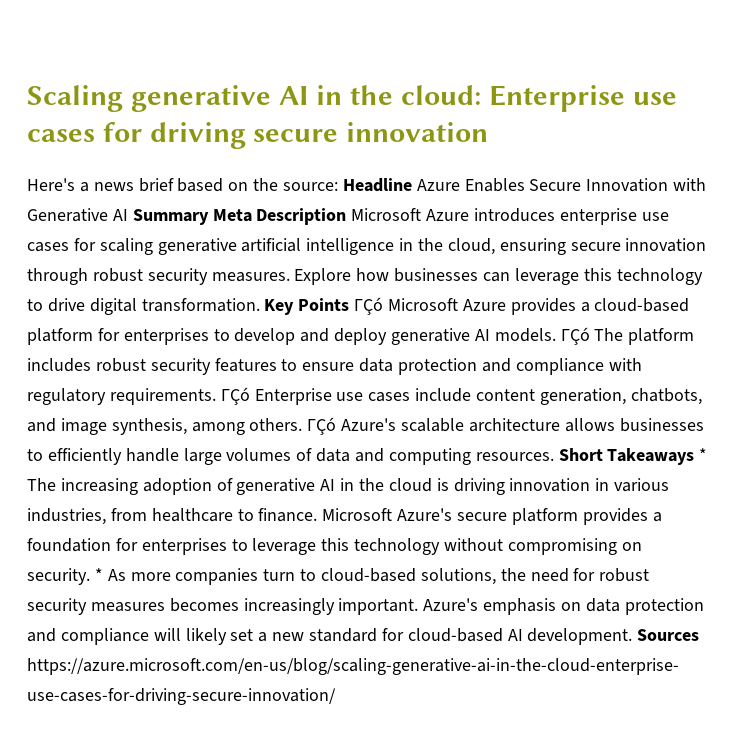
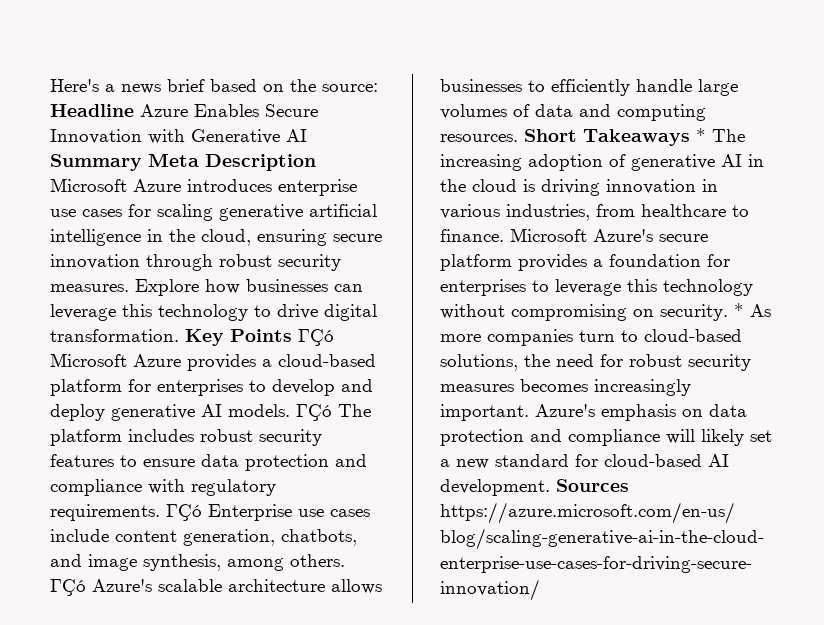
- Scaling generative AI in the cloud: Enterprise use cases for driving secure innovation

